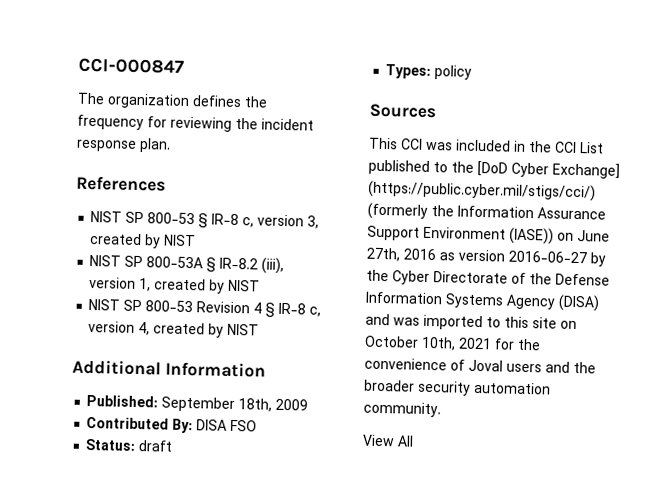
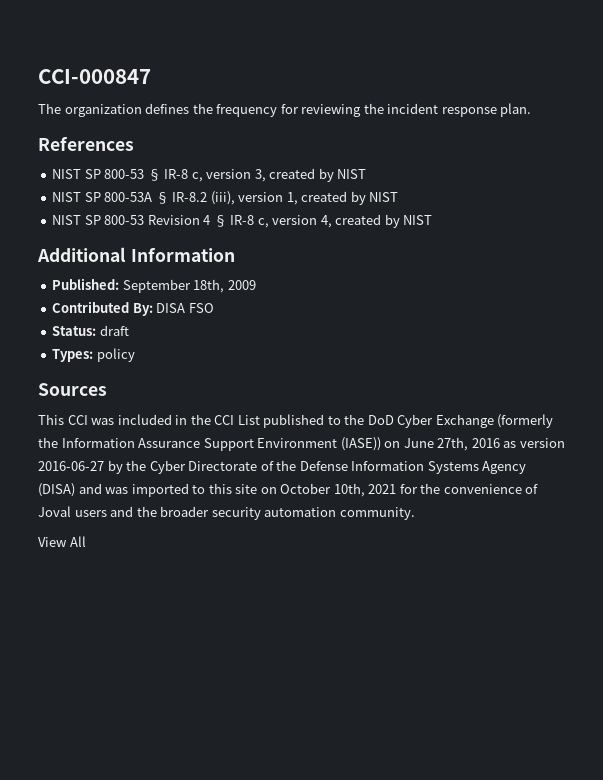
- This CCI was included in the CCI List published to the [DoD Cyber Exchange] (https://public.cyber.mil/stigs/cci/) (formerly the Information Assurance Support Environment (IASE)) on June 27th, 2016 as version 2016-06-27 by the Cyber Directorate of the Defense Information Systems Agency (DISA) and was imported to this site on October 10th, 2021 for the convenience of Joval users and the broader security automation community.
+ This CCI was included in the CCI List published to the DoD Cyber Exchange (formerly the Information Assurance Support Environment (IASE)) on June 27th, 2016 as version 2016-06-27 by the Cyber Directorate of the Defense Information Systems Agency (DISA) and was imported to this site on October 10th, 2021 for the convenience of Joval users and the broader security automation community.

